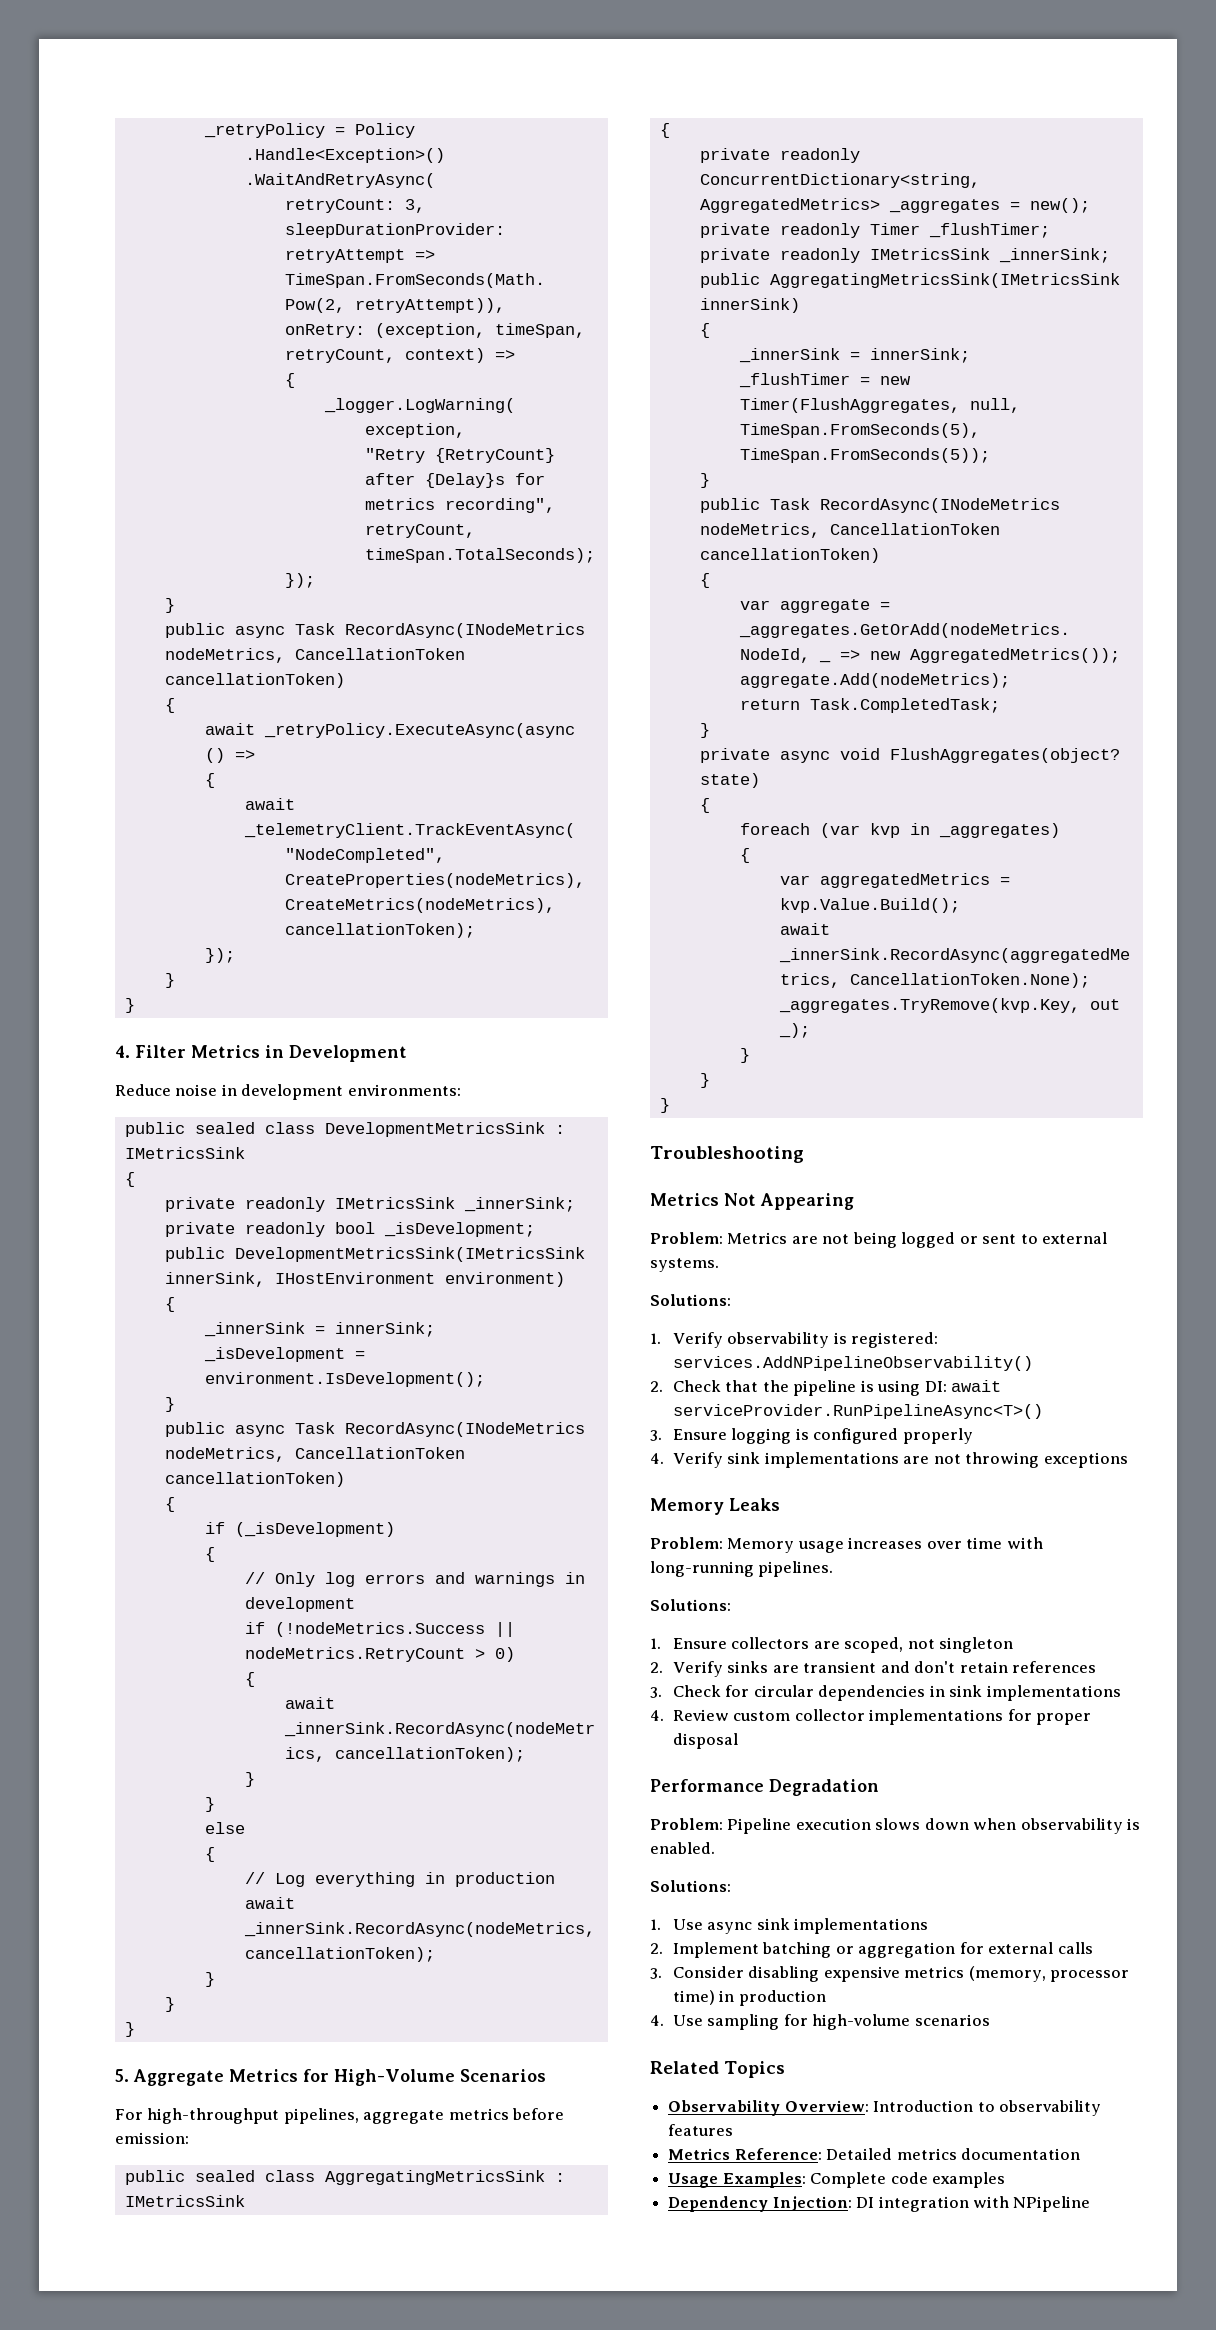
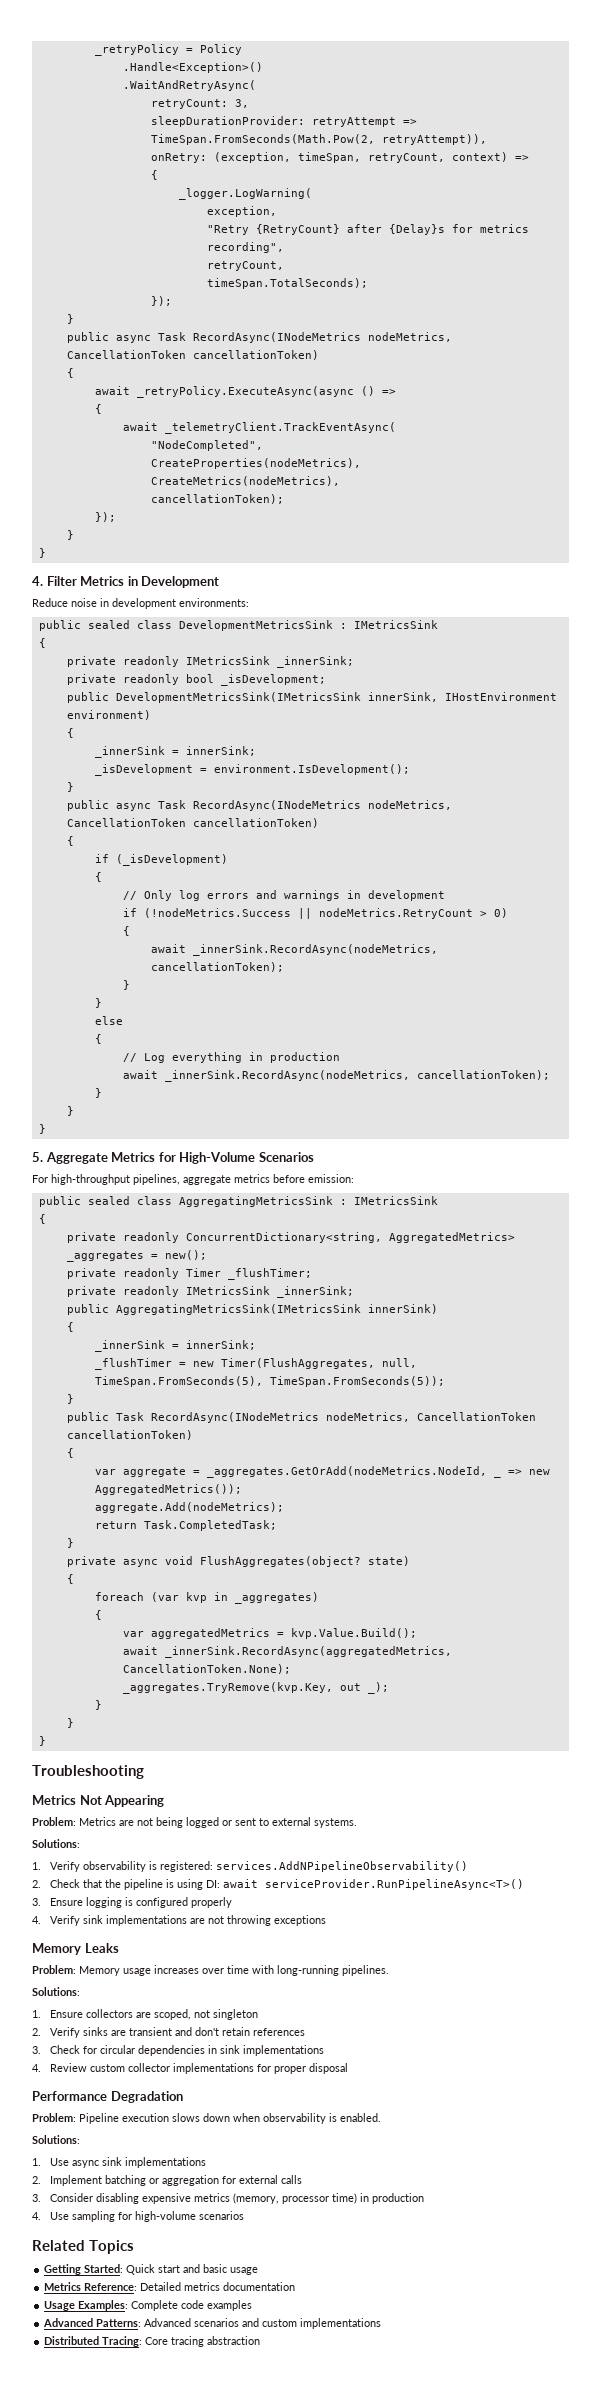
- Observability Overview: Introduction to observability features
+ Getting Started: Quick start and basic usage
- Dependency Injection: DI integration with NPipeline
+ Advanced Patterns: Advanced scenarios and custom implementations
+ Distributed Tracing: Core tracing abstraction

